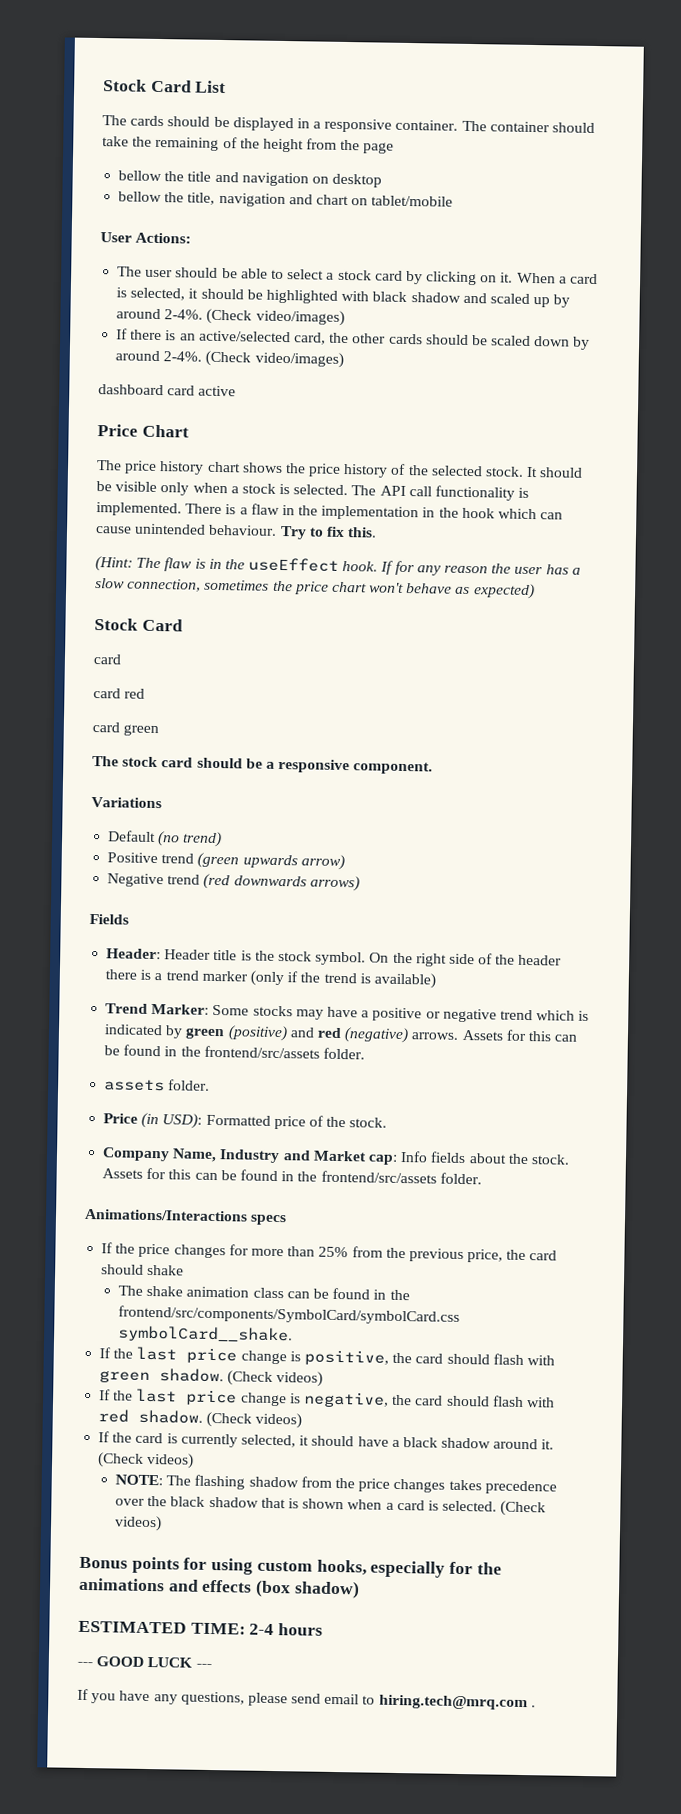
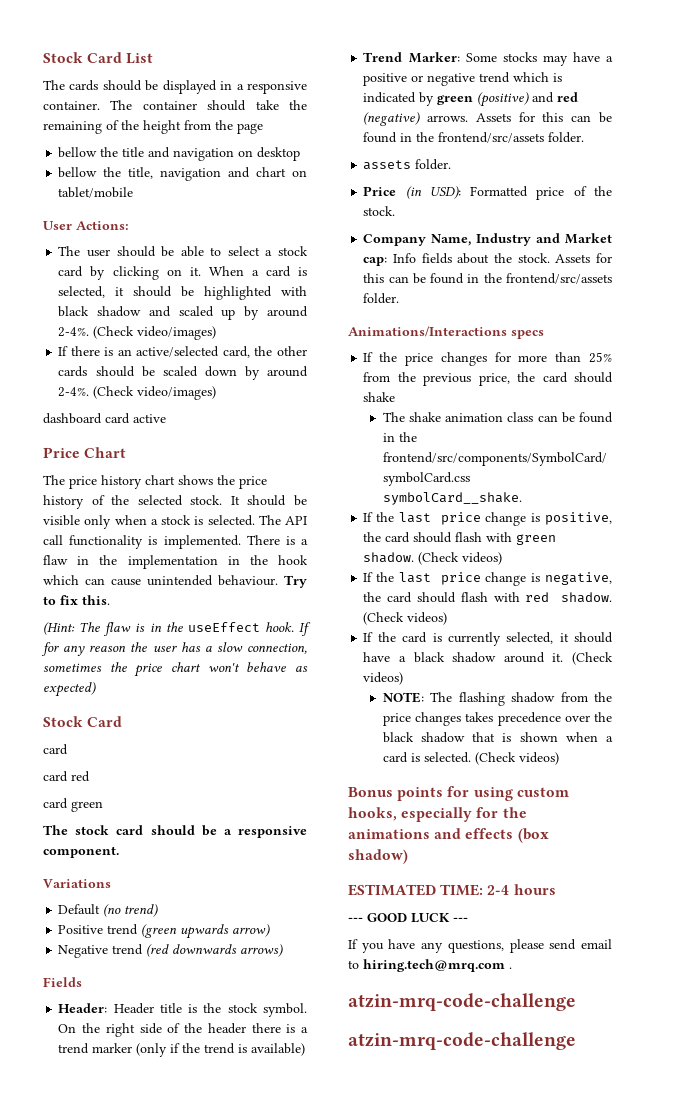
  If you have any questions, please send email to hiring.tech@mrq.com .
+ atzin-mrq-code-challenge
+ atzin-mrq-code-challenge

